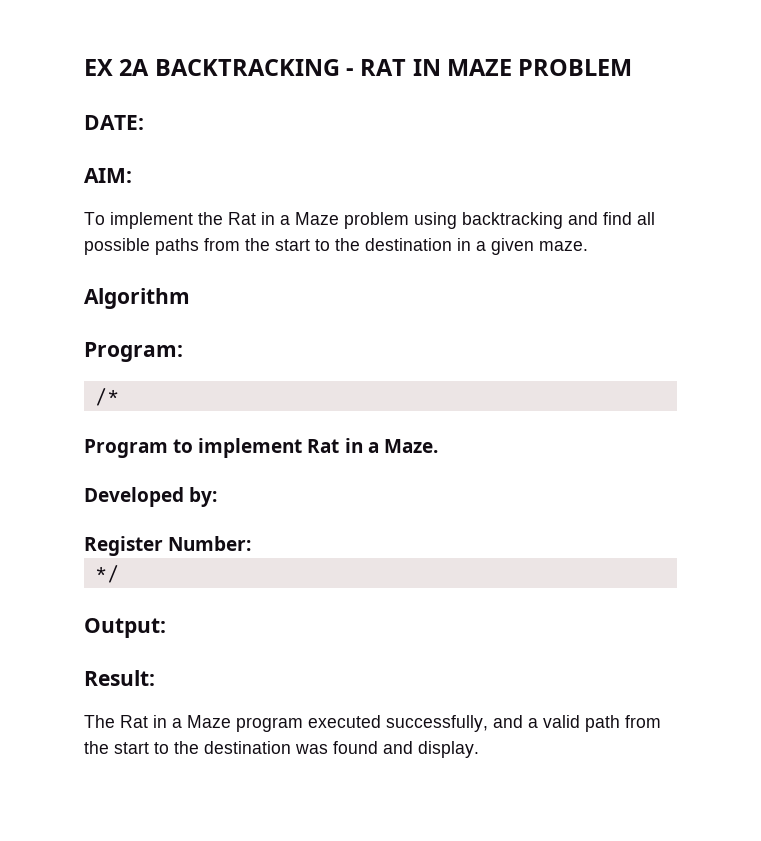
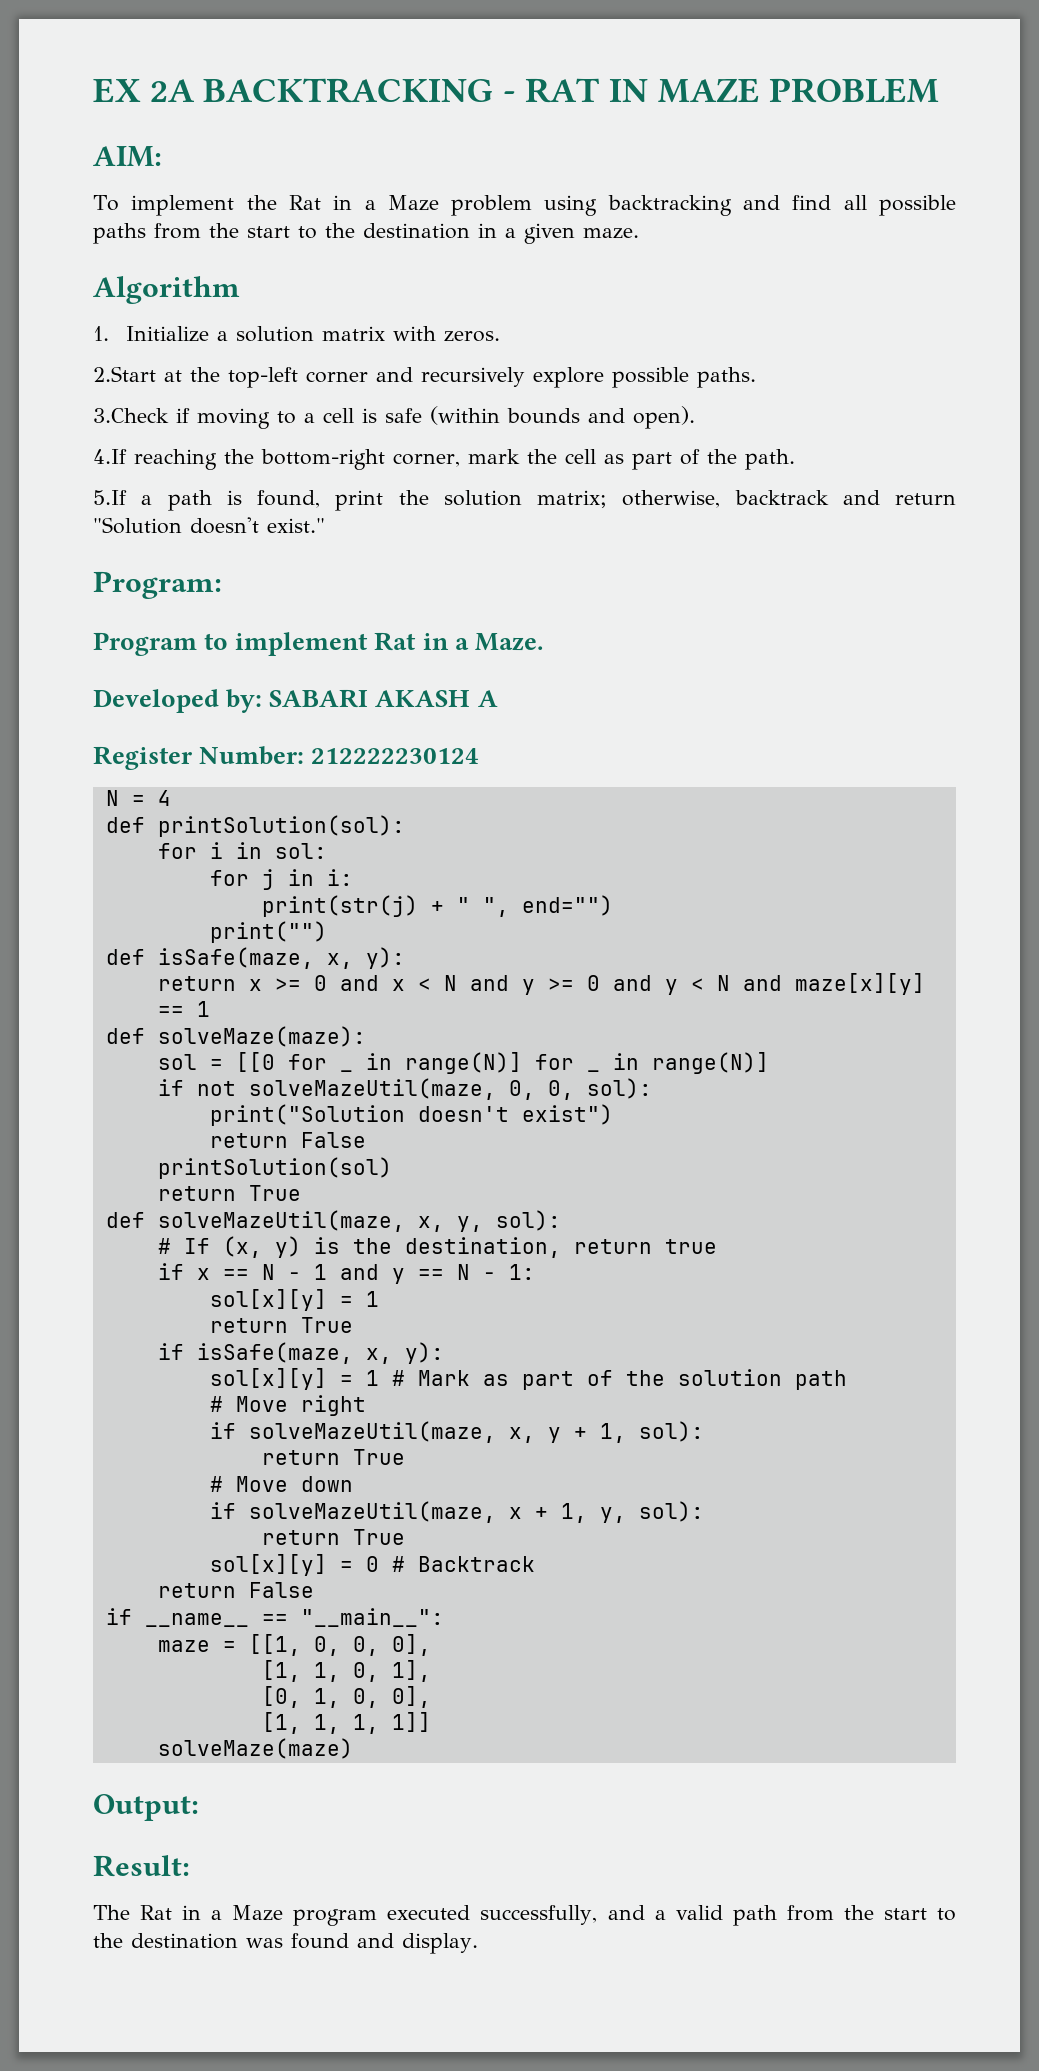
- DATE:
+ 1. Initialize a solution matrix with zeros.
+ 2.Start at the top-left corner and recursively explore possible paths.
+ 3.Check if moving to a cell is safe (within bounds and open).
+ 4.If reaching the bottom-right corner, mark the cell as part of the path.
+ 5.If a path is found, print the solution matrix; otherwise, backtrack and return "Solution doesn't exist."
- /*
- Developed by:
+ Developed by: SABARI AKASH A
- Register Number:
- */
+ Register Number: 212222230124
+ N = 4
+ def printSolution(sol):
+ for i in sol:
+ for j in i:
+ print(str(j) + " ", end="")
+ print("")
+ def isSafe(maze, x, y):
+ return x >= 0 and x < N and y >= 0 and y < N and maze[x][y] == 1
+ def solveMaze(maze):
+ sol = [[0 for _ in range(N)] for _ in range(N)]
+ if not solveMazeUtil(maze, 0, 0, sol):
+ print("Solution doesn't exist")
+ return False
+ printSolution(sol)
+ return True
+ def solveMazeUtil(maze, x, y, sol):
+ # If (x, y) is the destination, return true
+ if x == N - 1 and y == N - 1:
+ sol[x][y] = 1
+ return True
+ if isSafe(maze, x, y):
+ sol[x][y] = 1 # Mark as part of the solution path
+ # Move right
+ if solveMazeUtil(maze, x, y + 1, sol):
+ return True
+ # Move down
+ if solveMazeUtil(maze, x + 1, y, sol):
+ return True
+ sol[x][y] = 0 # Backtrack
+ return False
+ if __name__ == "__main__":
+ maze = [[1, 0, 0, 0],
+ [1, 1, 0, 1],
+ [0, 1, 0, 0],
+ [1, 1, 1, 1]]
+ solveMaze(maze)

